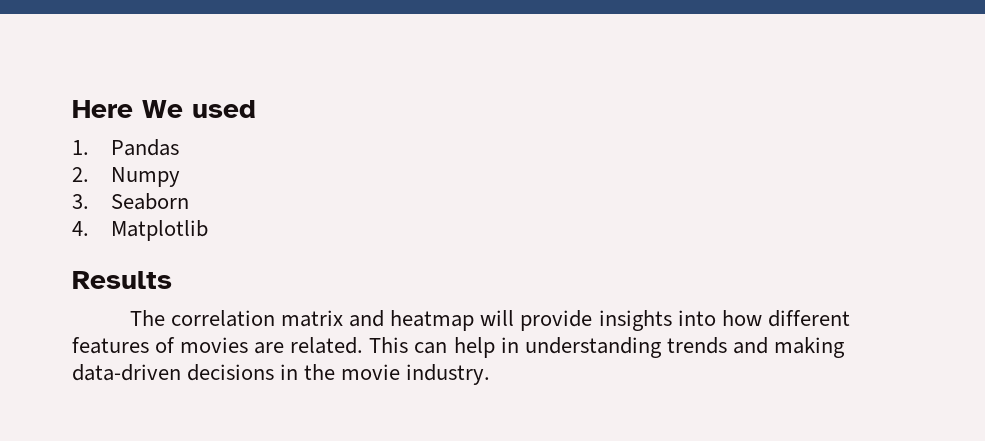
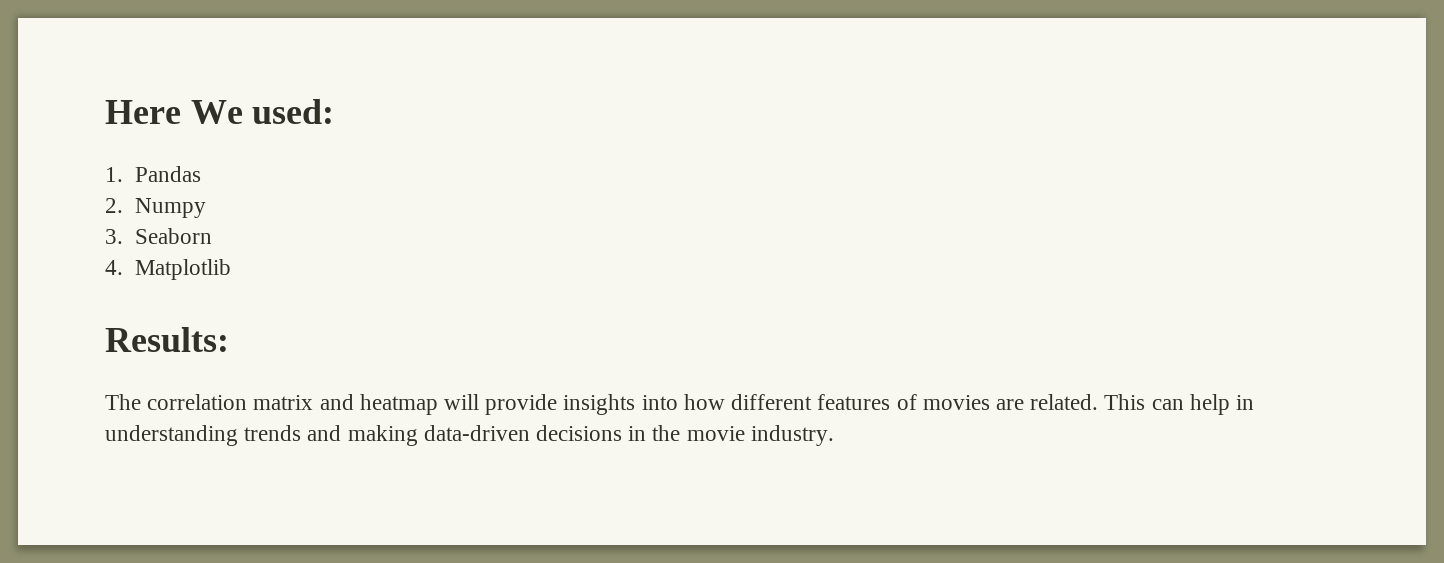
- Here We used
+ Here We used:
- Results
+ Results:

